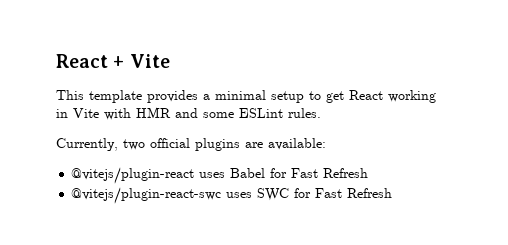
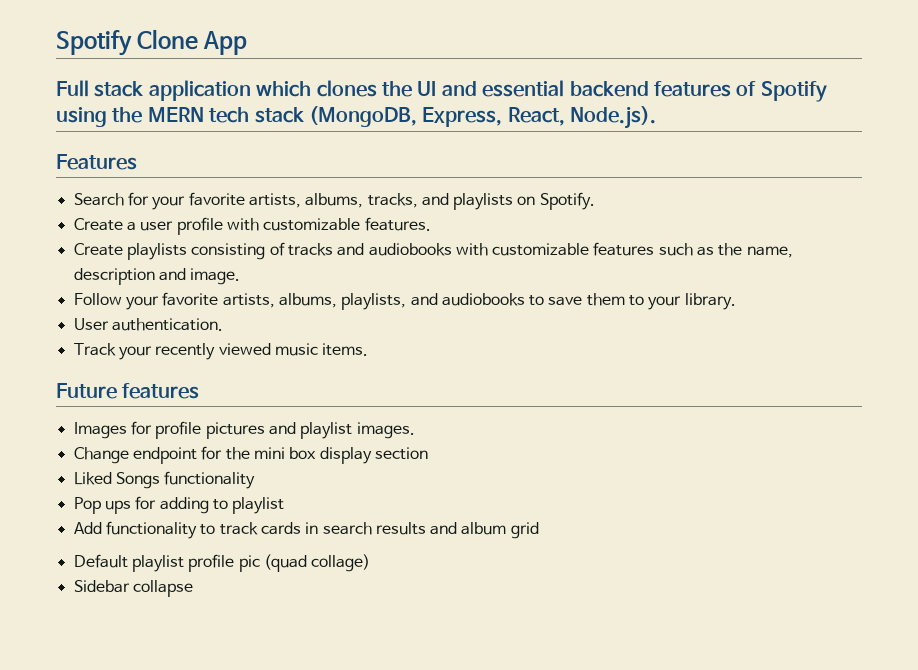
- React + Vite
- This template provides a minimal setup to get React working in Vite with HMR and some ESLint rules.
- Currently, two official plugins are available:
- @vitejs/plugin-react uses Babel for Fast Refresh
- @vitejs/plugin-react-swc uses SWC for Fast Refresh
+ Spotify Clone App
+ Full stack application which clones the UI and essential backend features of Spotify using the MERN tech stack (MongoDB, Express, React, Node.js).
+ Features
+ Search for your favorite artists, albums, tracks, and playlists on Spotify.
+ Create a user profile with customizable features.
+ Create playlists consisting of tracks and audiobooks with customizable features such as the name, description and image.
+ Follow your favorite artists, albums, playlists, and audiobooks to save them to your library.
+ User authentication.
+ Track your recently viewed music items.
+ Future features
+ Images for profile pictures and playlist images.
+ Change endpoint for the mini box display section
+ Liked Songs functionality
+ Pop ups for adding to playlist
+ Add functionality to track cards in search results and album grid
+ Default playlist profile pic (quad collage)
+ Sidebar collapse

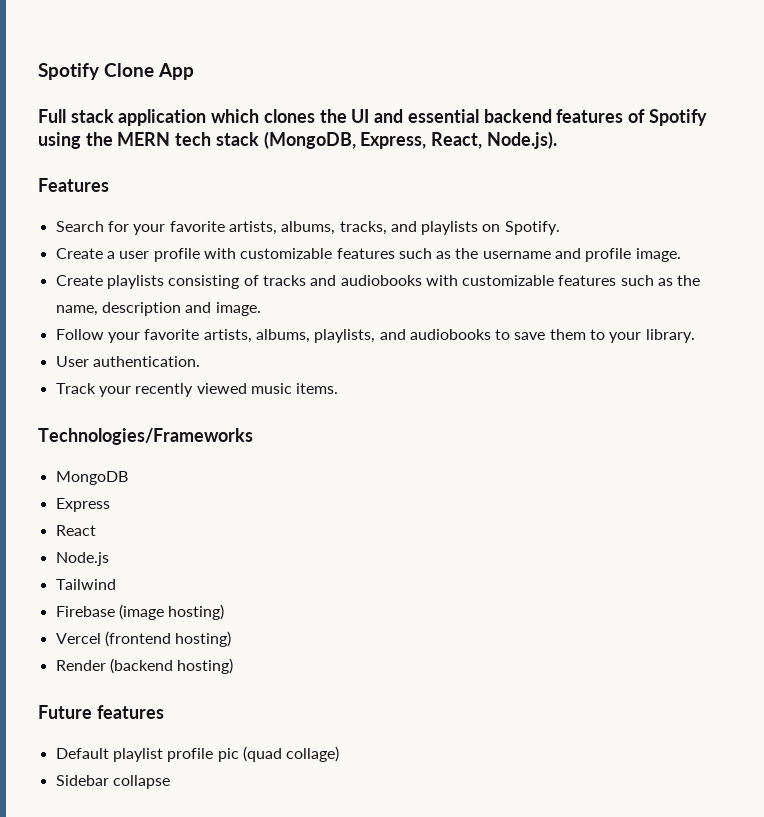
- Create a user profile with customizable features.
+ Create a user profile with customizable features such as the username and profile image.
+ Technologies/Frameworks
+ MongoDB
+ Express
+ React
+ Node.js
+ Tailwind
+ Firebase (image hosting)
+ Vercel (frontend hosting)
+ Render (backend hosting)
  Future features
- Images for profile pictures and playlist images.
- Change endpoint for the mini box display section
- Liked Songs functionality
- Pop ups for adding to playlist
- Add functionality to track cards in search results and album grid

